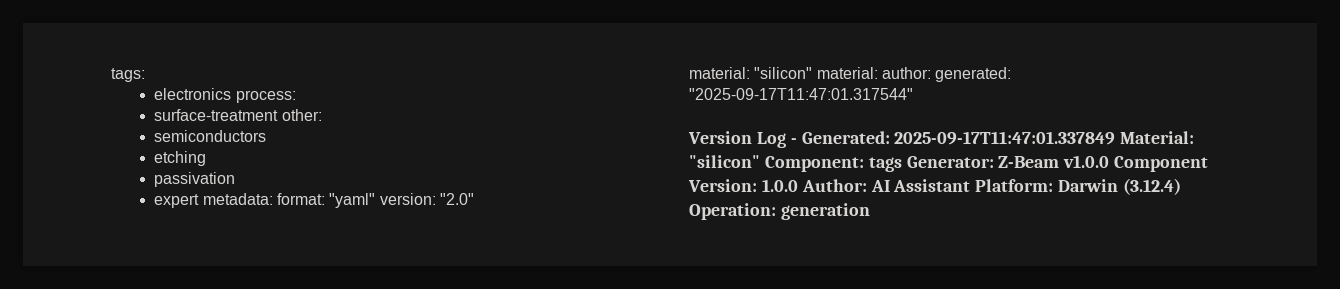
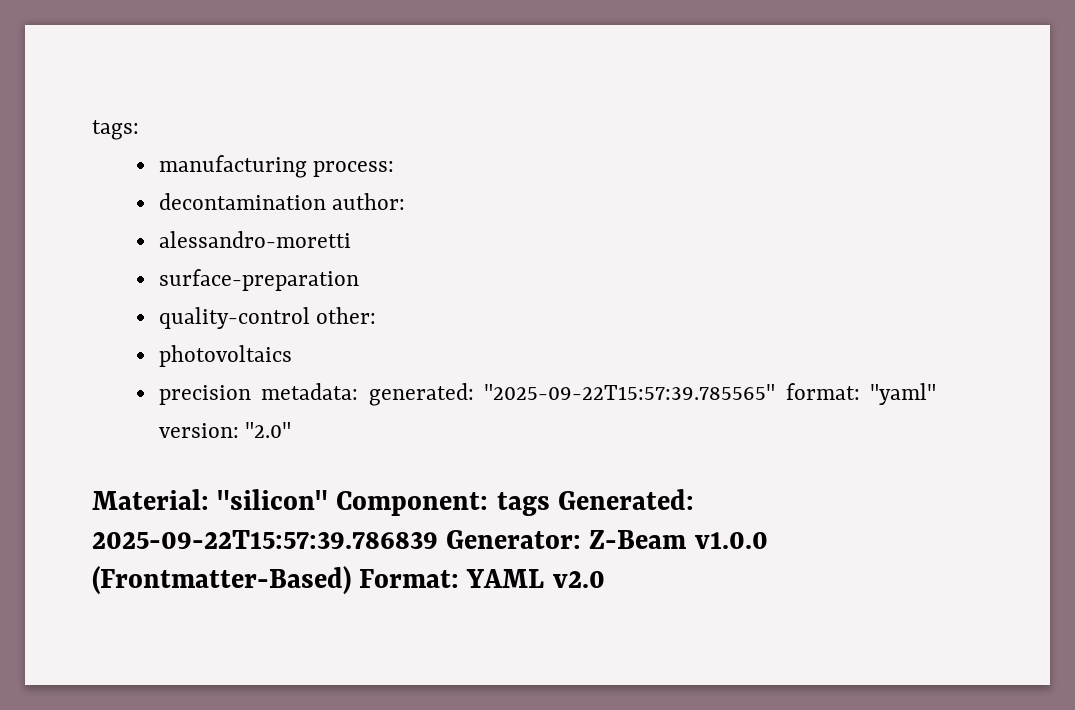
- electronics process:
+ manufacturing process:
- surface-treatment other:
- semiconductors
- etching
- passivation
- expert metadata: format: "yaml" version: "2.0"
- material: "silicon" material: author: generated: "2025-09-17T11:47:01.317544"
- Version Log - Generated: 2025-09-17T11:47:01.337849 Material: "silicon" Component: tags Generator: Z-Beam v1.0.0 Component Version: 1.0.0 Author: AI Assistant Platform: Darwin (3.12.4) Operation: generation
+ decontamination author:
+ alessandro-moretti
+ surface-preparation
+ quality-control other:
+ photovoltaics
+ precision metadata: generated: "2025-09-22T15:57:39.785565" format: "yaml" version: "2.0"
+ Material: "silicon" Component: tags Generated: 2025-09-22T15:57:39.786839 Generator: Z-Beam v1.0.0 (Frontmatter-Based) Format: YAML v2.0

